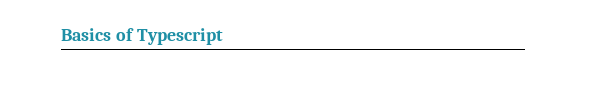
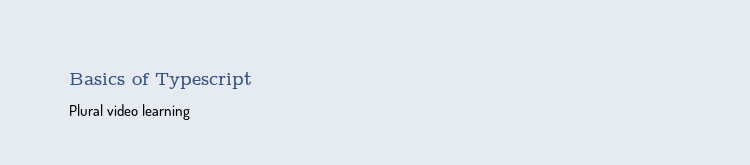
+ Plural video learning

